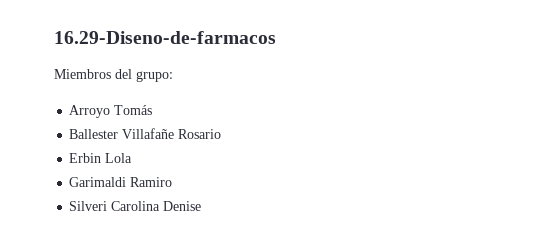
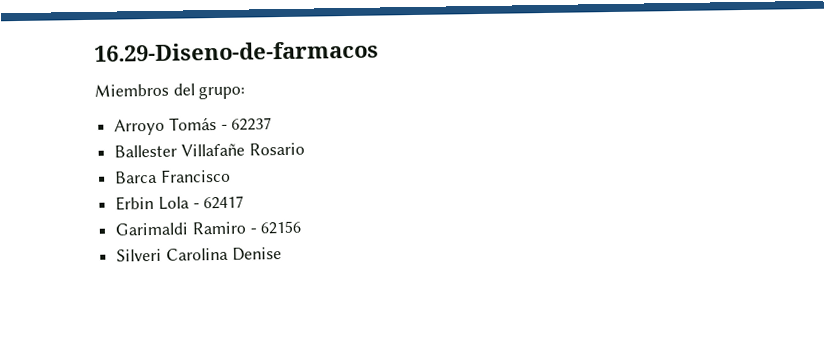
- Arroyo Tomás
+ Arroyo Tomás - 62237
+ Barca Francisco
- Erbin Lola
+ Erbin Lola - 62417
- Garimaldi Ramiro
+ Garimaldi Ramiro - 62156

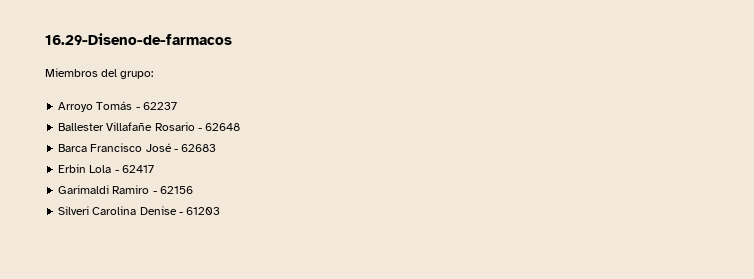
- Ballester Villafañe Rosario
+ Ballester Villafañe Rosario - 62648
- Barca Francisco
+ Barca Francisco José - 62683
- Silveri Carolina Denise
+ Silveri Carolina Denise - 61203

